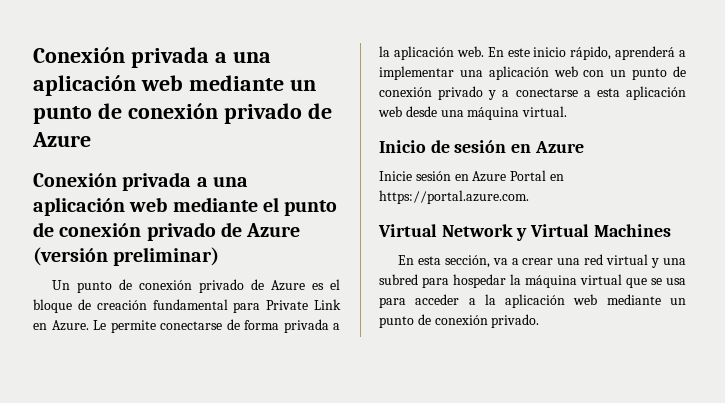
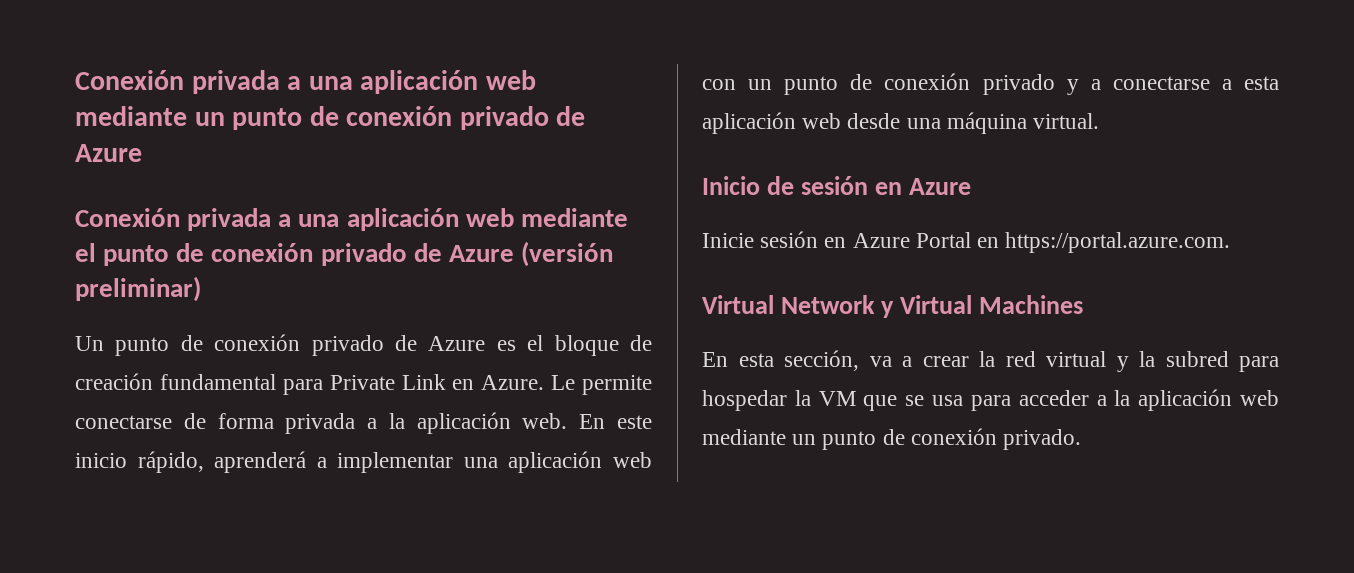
- En esta sección, va a crear una red virtual y una subred para hospedar la máquina virtual que se usa para acceder a la aplicación web mediante un punto de conexión privado.
+ En esta sección, va a crear la red virtual y la subred para hospedar la VM que se usa para acceder a la aplicación web mediante un punto de conexión privado.

